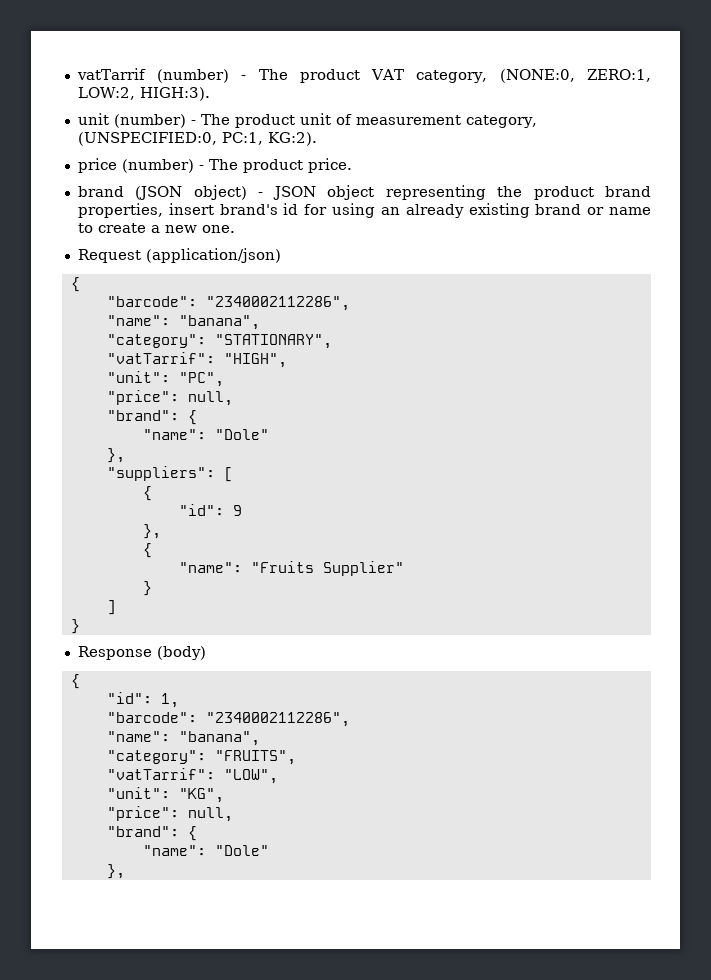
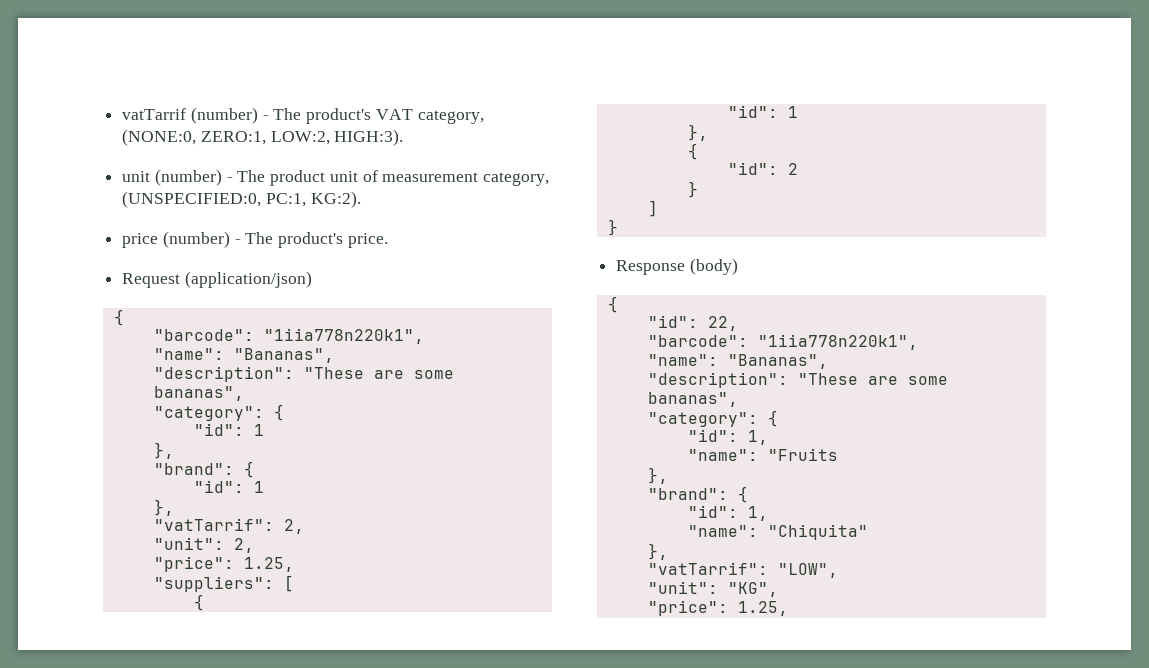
- vatTarrif (number) - The product VAT category, (NONE:0, ZERO:1, LOW:2, HIGH:3).
+ vatTarrif (number) - The product's VAT category, (NONE:0, ZERO:1, LOW:2, HIGH:3).
- price (number) - The product price.
+ price (number) - The product's price.
- brand (JSON object) - JSON object representing the product brand properties, insert brand's id for using an already existing brand or name to create a new one.
  Request (application/json)
  {
- "barcode": "2340002112286",
- "name": "banana",
- "category": "STATIONARY",
- "vatTarrif": "HIGH",
- "unit": "PC",
- "price": null,
+ "barcode": "1iia778n220k1",
+ "name": "Bananas",
+ "description": "These are some bananas",
+ "category": {
+ "id": 1
+ },
  "brand": {
- "name": "Dole"
+ "id": 1
  },
+ "vatTarrif": 2,
+ "unit": 2,
+ "price": 1.25,
  "suppliers": [
  {
- "id": 9
+ "id": 1
- "name": "Fruits Supplier"
+ "id": 2
+ "id": 22,
+ "barcode": "1iia778n220k1",
+ "name": "Bananas",
+ "description": "These are some bananas",
+ "category": {
  "id": 1,
- "barcode": "2340002112286",
- "name": "banana",
- "category": "FRUITS",
+ "name": "Fruits
+ },
+ "brand": {
+ "id": 1,
+ "name": "Chiquita"
+ },
  "unit": "KG",
- "price": null,
- "brand": {
- "name": "Dole"
- },
+ "price": 1.25,

